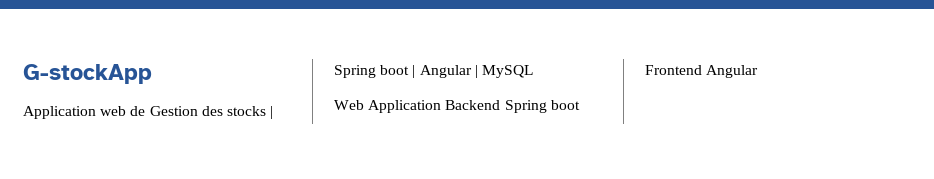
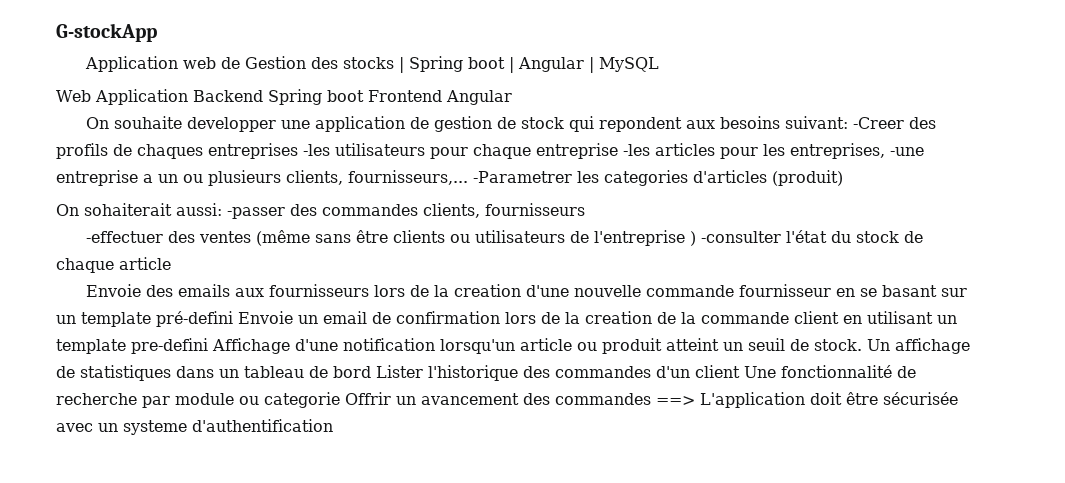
+ On souhaite developper une application de gestion de stock qui repondent aux besoins suivant: -Creer des profils de chaques entreprises -les utilisateurs pour chaque entreprise -les articles pour les entreprises, -une entreprise a un ou plusieurs clients, fournisseurs,... -Parametrer les categories d'articles (produit)
+ On sohaiterait aussi: -passer des commandes clients, fournisseurs
+ -effectuer des ventes (même sans être clients ou utilisateurs de l'entreprise ) -consulter l'état du stock de chaque article
+ Envoie des emails aux fournisseurs lors de la creation d'une nouvelle commande fournisseur en se basant sur un template pré-defini Envoie un email de confirmation lors de la creation de la commande client en utilisant un template pre-defini Affichage d'une notification lorsqu'un article ou produit atteint un seuil de stock. Un affichage de statistiques dans un tableau de bord Lister l'historique des commandes d'un client Une fonctionnalité de recherche par module ou categorie Offrir un avancement des commandes ==> L'application doit être sécurisée avec un systeme d'authentification

